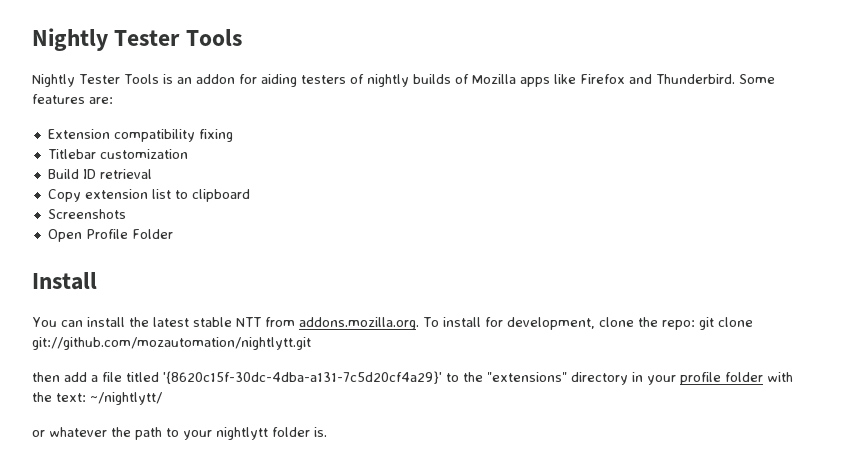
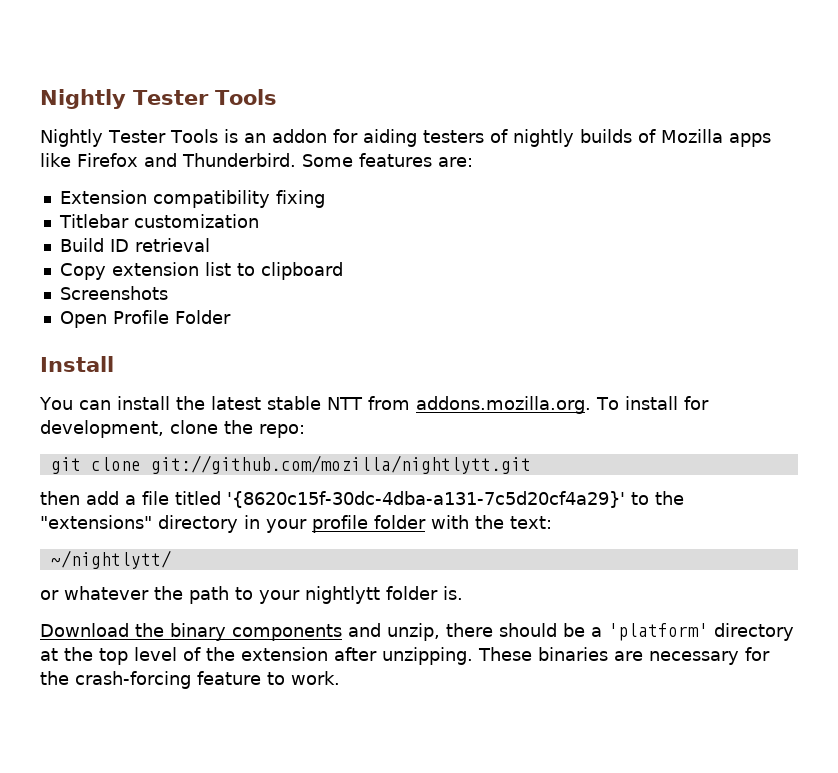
- You can install the latest stable NTT from addons.mozilla.org. To install for development, clone the repo: git clone git://github.com/mozautomation/nightlytt.git
+ You can install the latest stable NTT from addons.mozilla.org. To install for development, clone the repo:
+ git clone git://github.com/mozilla/nightlytt.git
- then add a file titled '{8620c15f-30dc-4dba-a131-7c5d20cf4a29}' to the "extensions" directory in your profile folder with the text: ~/nightlytt/
+ then add a file titled '{8620c15f-30dc-4dba-a131-7c5d20cf4a29}' to the "extensions" directory in your profile folder with the text:
+ ~/nightlytt/
+ Download the binary components and unzip, there should be a 'platform' directory at the top level of the extension after unzipping. These binaries are necessary for the crash-forcing feature to work.

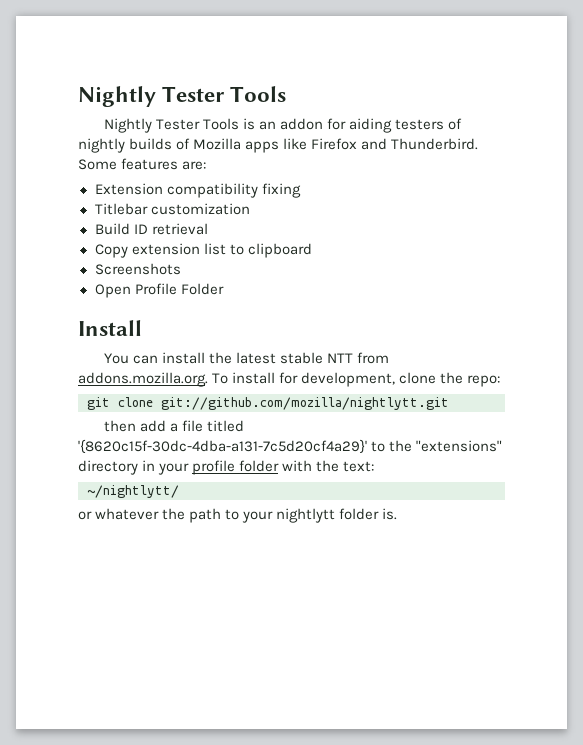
- Download the binary components and unzip, there should be a 'platform' directory at the top level of the extension after unzipping. These binaries are necessary for the crash-forcing feature to work.

